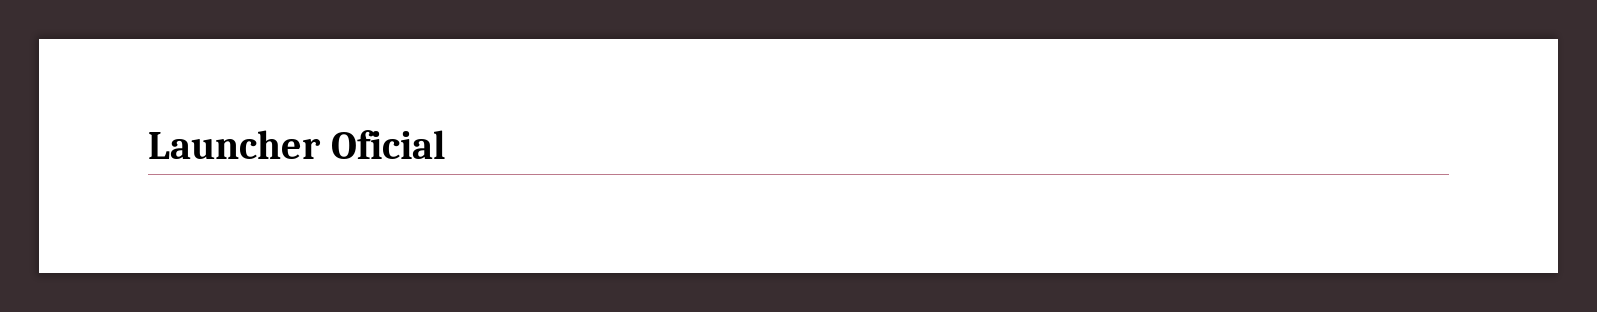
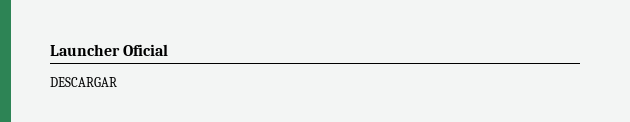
+ DESCARGAR

